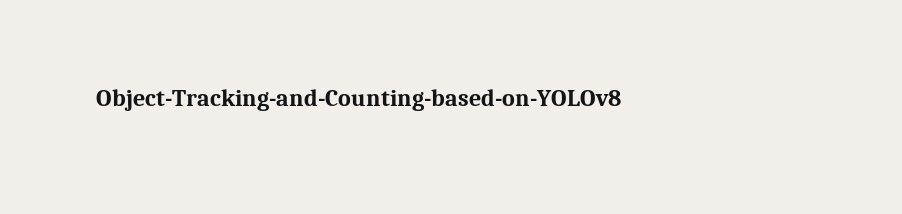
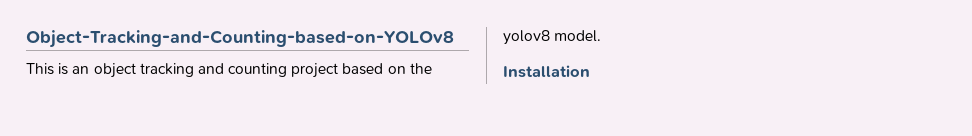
+ This is an object tracking and counting project based on the yolov8 model.
+ Installation

